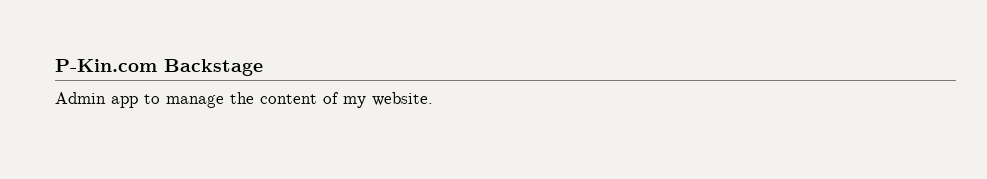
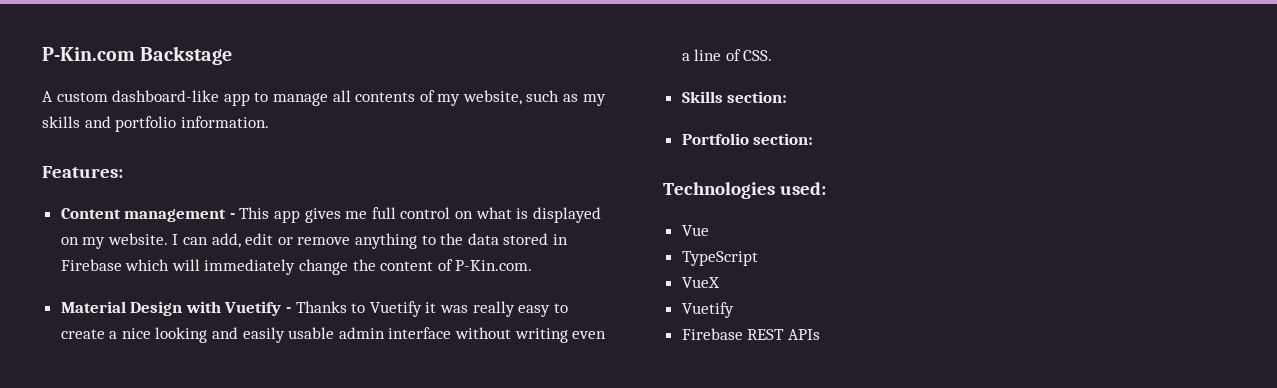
- Admin app to manage the content of my website.
+ A custom dashboard-like app to manage all contents of my website, such as my skills and portfolio information.
+ Features:
+ Content management - This app gives me full control on what is displayed on my website. I can add, edit or remove anything to the data stored in Firebase which will immediately change the content of P-Kin.com.
+ Material Design with Vuetify - Thanks to Vuetify it was really easy to create a nice looking and easily usable admin interface without writing even a line of CSS.
+ Skills section:
+ Portfolio section:
+ Technologies used:
+ Vue
+ TypeScript
+ VueX
+ Vuetify
+ Firebase REST APIs

